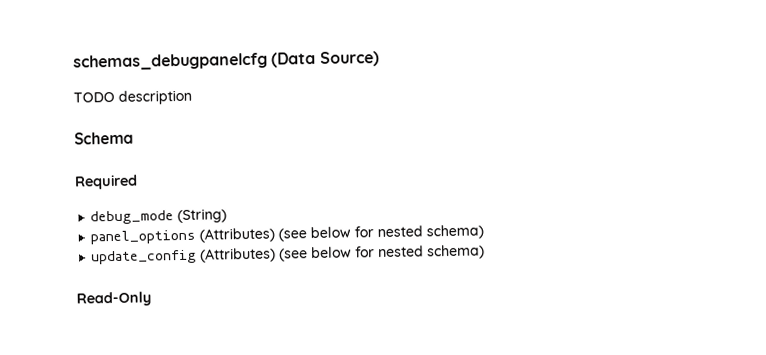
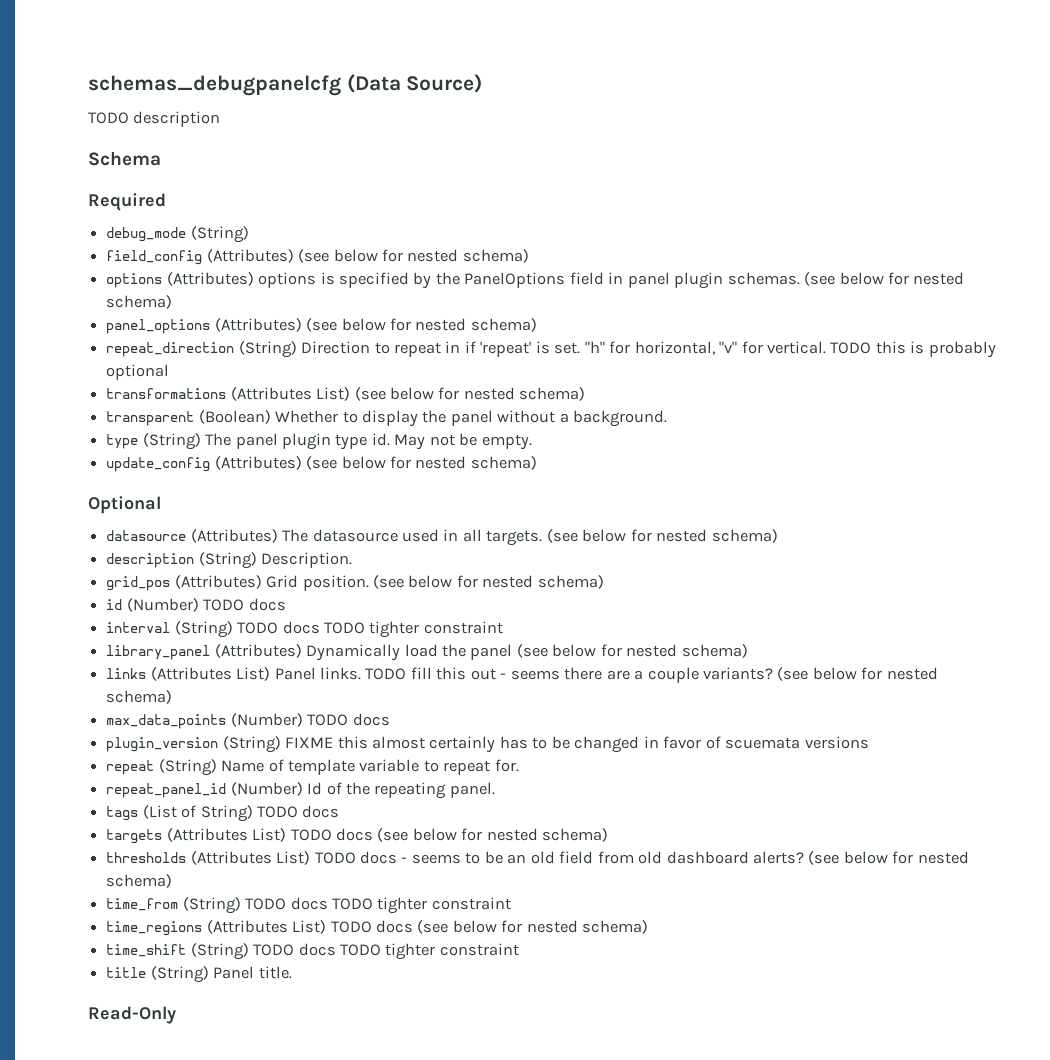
+ field_config (Attributes) (see below for nested schema)
+ options (Attributes) options is specified by the PanelOptions field in panel plugin schemas. (see below for nested schema)
+ repeat_direction (String) Direction to repeat in if 'repeat' is set. "h" for horizontal, "v" for vertical. TODO this is probably optional
+ transformations (Attributes List) (see below for nested schema)
+ transparent (Boolean) Whether to display the panel without a background.
+ type (String) The panel plugin type id. May not be empty.
+ Optional
+ datasource (Attributes) The datasource used in all targets. (see below for nested schema)
+ description (String) Description.
+ grid_pos (Attributes) Grid position. (see below for nested schema)
+ id (Number) TODO docs
+ interval (String) TODO docs TODO tighter constraint
+ library_panel (Attributes) Dynamically load the panel (see below for nested schema)
+ links (Attributes List) Panel links. TODO fill this out - seems there are a couple variants? (see below for nested schema)
+ max_data_points (Number) TODO docs
+ plugin_version (String) FIXME this almost certainly has to be changed in favor of scuemata versions
+ repeat (String) Name of template variable to repeat for.
+ repeat_panel_id (Number) Id of the repeating panel.
+ tags (List of String) TODO docs
+ targets (Attributes List) TODO docs (see below for nested schema)
+ thresholds (Attributes List) TODO docs - seems to be an old field from old dashboard alerts? (see below for nested schema)
+ time_from (String) TODO docs TODO tighter constraint
+ time_regions (Attributes List) TODO docs (see below for nested schema)
+ time_shift (String) TODO docs TODO tighter constraint
+ title (String) Panel title.

